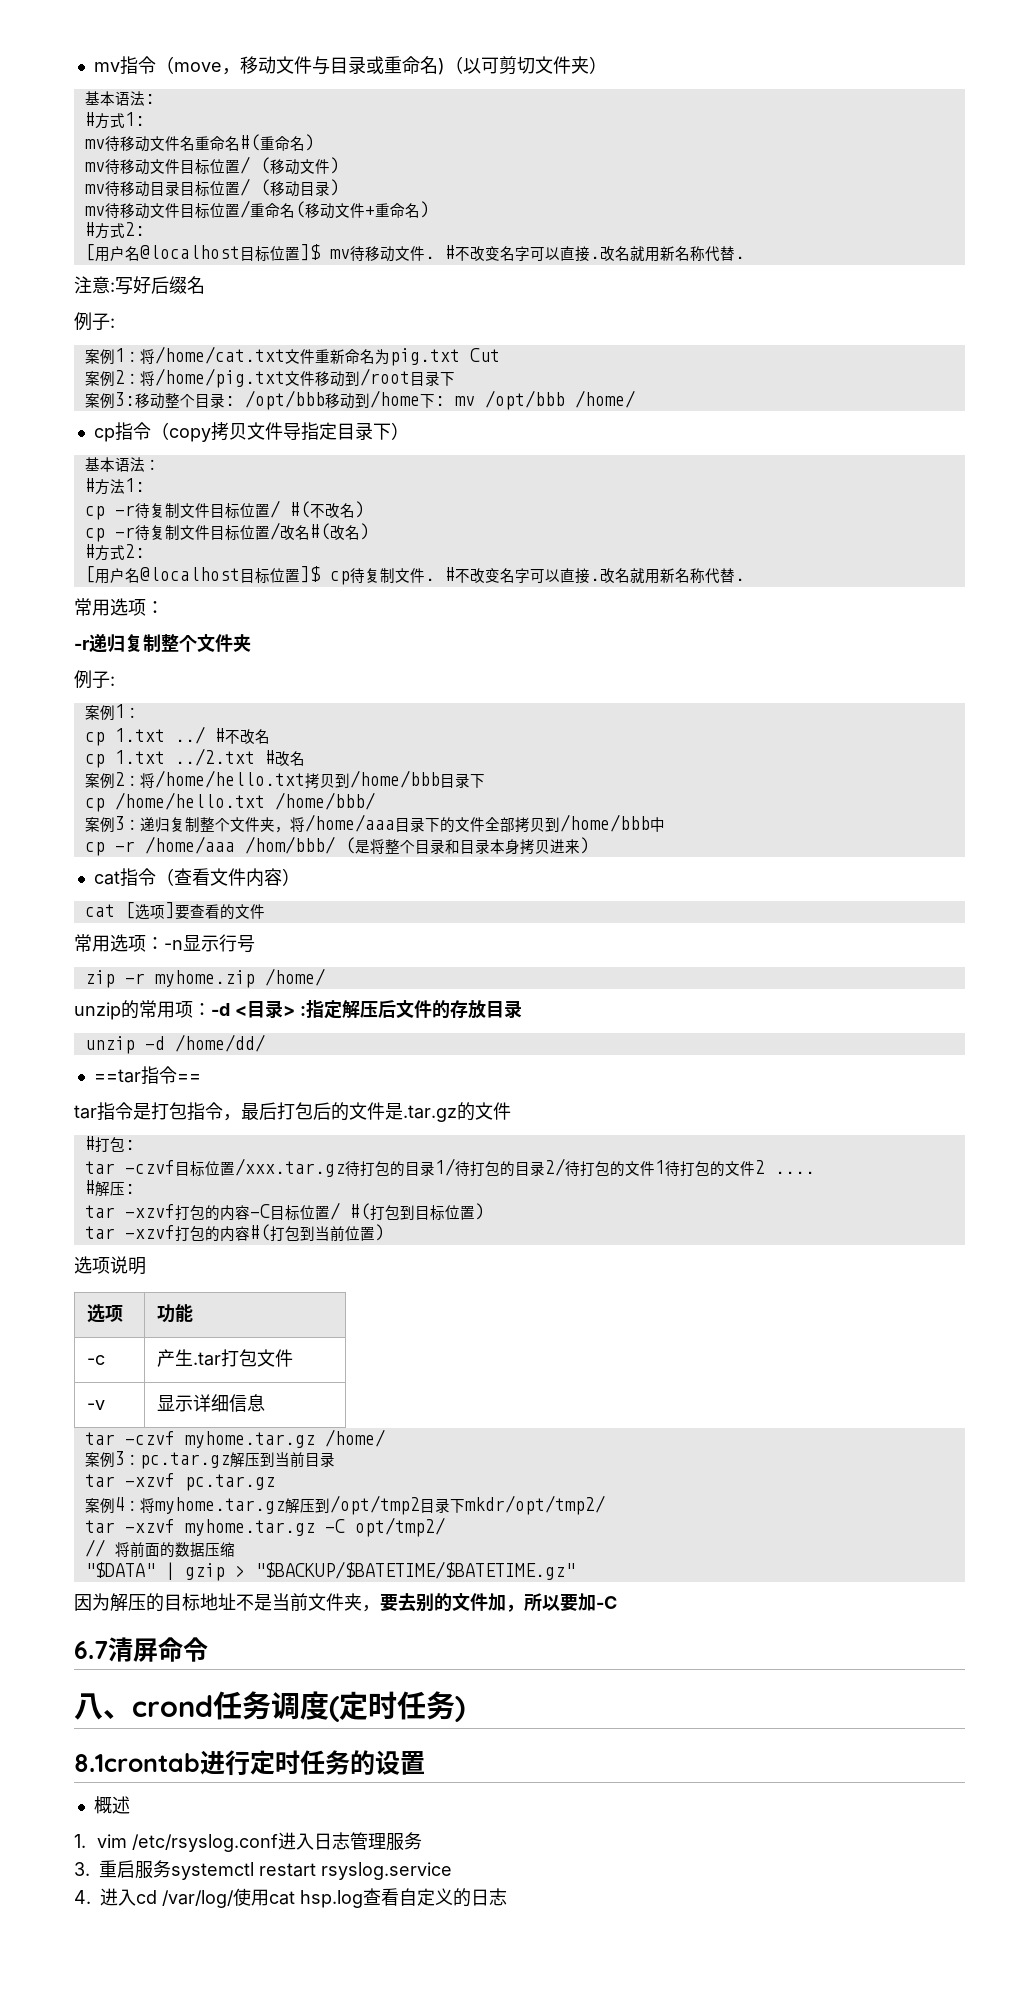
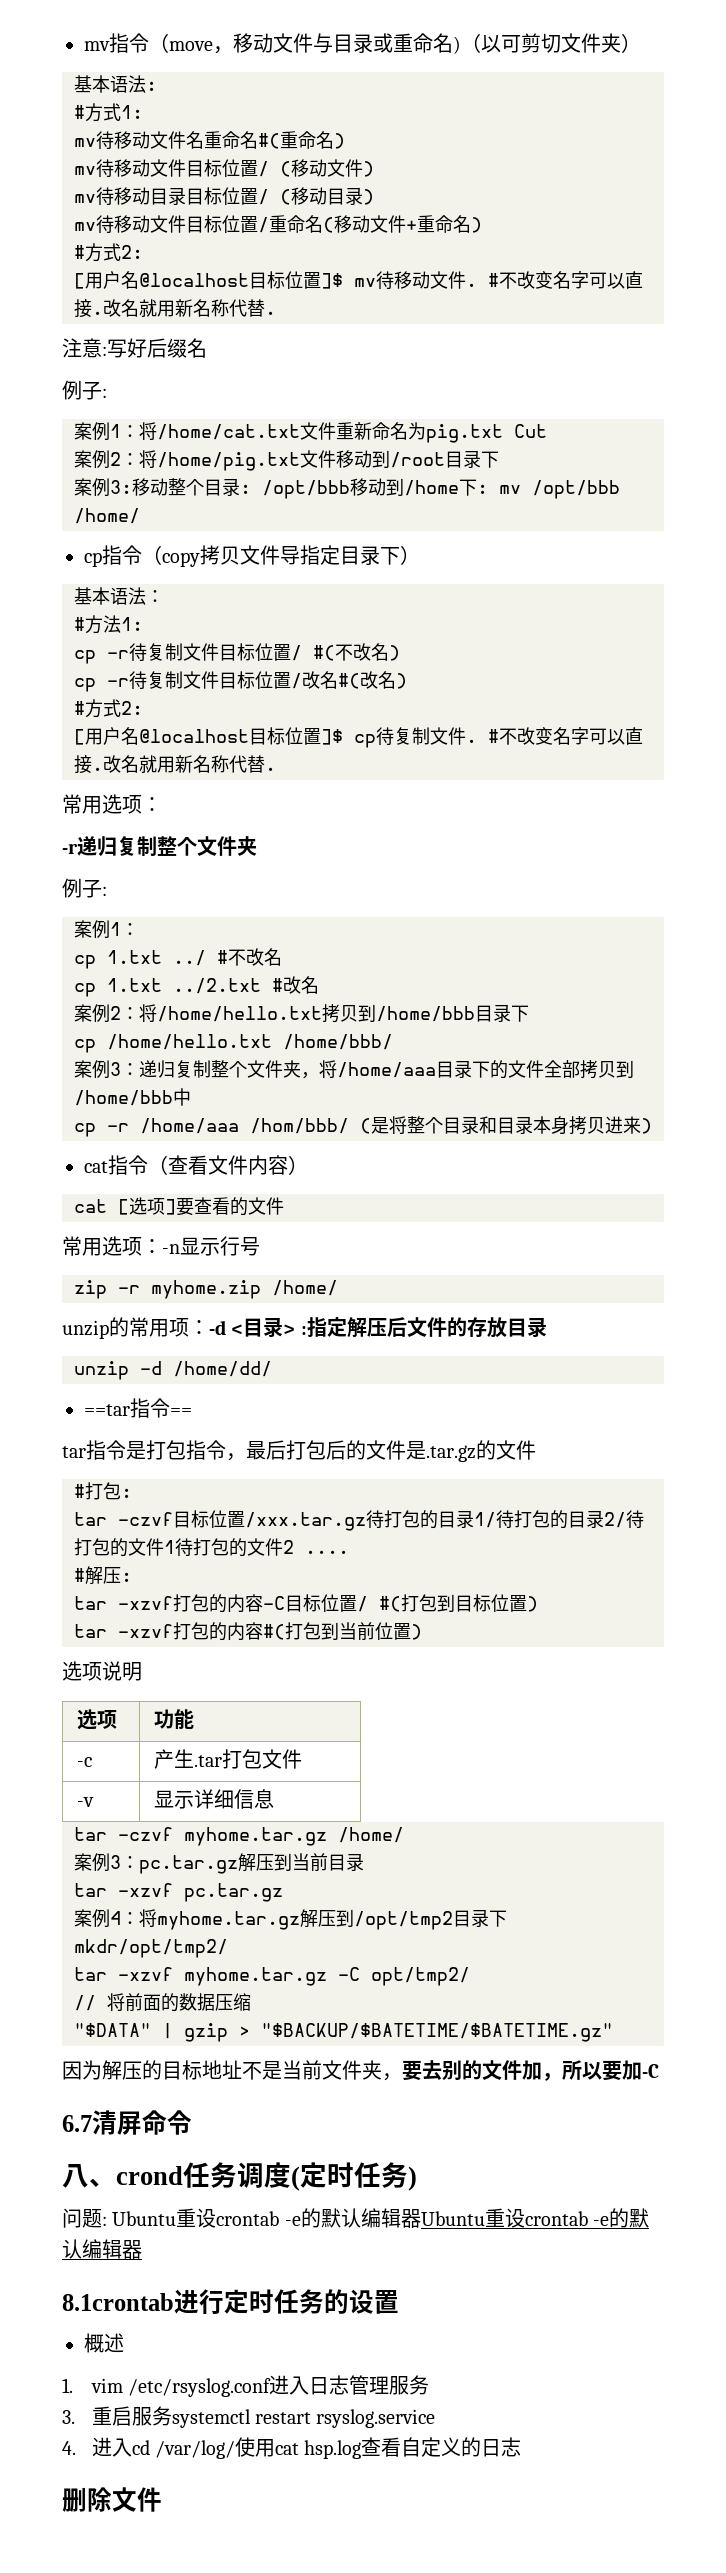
+ 问题: Ubuntu重设crontab -e的默认编辑器Ubuntu重设crontab -e的默认编辑器
+ 删除文件

